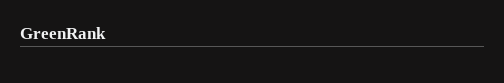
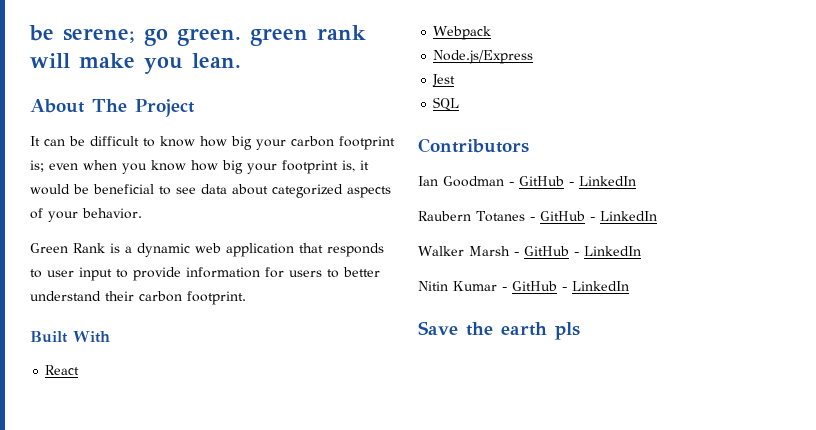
- GreenRank
+ be serene; go green. green rank will make you lean.
+ About The Project
+ It can be difficult to know how big your carbon footprint is; even when you know how big your footprint is, it would be beneficial to see data about categorized aspects of your behavior.
+ Green Rank is a dynamic web application that responds to user input to provide information for users to better understand their carbon footprint.
+ Built With
+ React
+ Webpack
+ Node.js/Express
+ Jest
+ SQL
+ Contributors
+ Ian Goodman - GitHub - LinkedIn
+ Raubern Totanes - GitHub - LinkedIn
+ Walker Marsh - GitHub - LinkedIn
+ Nitin Kumar - GitHub - LinkedIn
+ Save the earth pls

